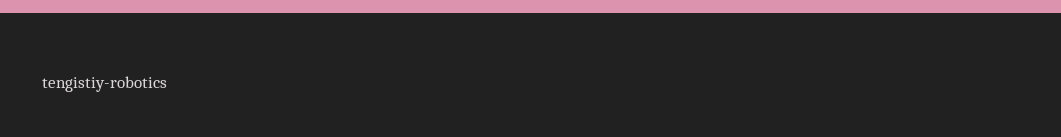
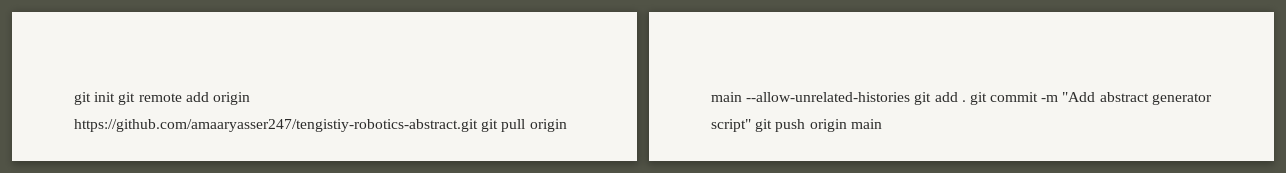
- tengistiy-robotics
+ git init git remote add origin https://github.com/amaaryasser247/tengistiy-robotics-abstract.git git pull origin main --allow-unrelated-histories git add . git commit -m "Add abstract generator script" git push origin main

